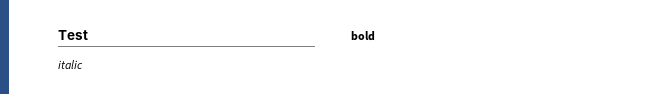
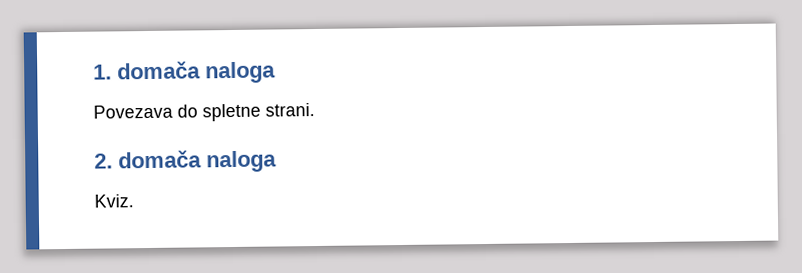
- Test
- italic
- bold
+ 1. domača naloga
+ Povezava do spletne strani.
+ 2. domača naloga
+ Kviz.

